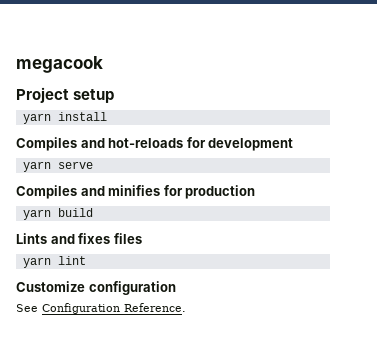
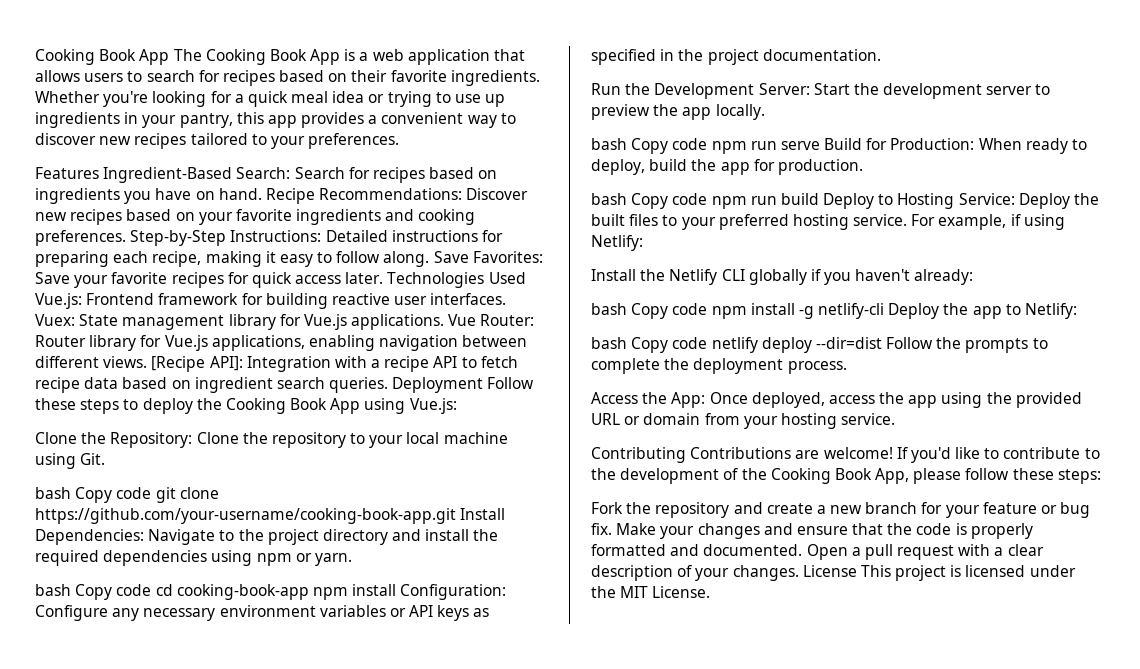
- megacook
- Project setup
- yarn install
- Compiles and hot-reloads for development
- yarn serve
- Compiles and minifies for production
- yarn build
- Lints and fixes files
- yarn lint
- Customize configuration
- See Configuration Reference.
+ Cooking Book App The Cooking Book App is a web application that allows users to search for recipes based on their favorite ingredients. Whether you're looking for a quick meal idea or trying to use up ingredients in your pantry, this app provides a convenient way to discover new recipes tailored to your preferences.
+ Features Ingredient-Based Search: Search for recipes based on ingredients you have on hand. Recipe Recommendations: Discover new recipes based on your favorite ingredients and cooking preferences. Step-by-Step Instructions: Detailed instructions for preparing each recipe, making it easy to follow along. Save Favorites: Save your favorite recipes for quick access later. Technologies Used Vue.js: Frontend framework for building reactive user interfaces. Vuex: State management library for Vue.js applications. Vue Router: Router library for Vue.js applications, enabling navigation between different views. [Recipe API]: Integration with a recipe API to fetch recipe data based on ingredient search queries. Deployment Follow these steps to deploy the Cooking Book App using Vue.js:
+ Clone the Repository: Clone the repository to your local machine using Git.
+ bash Copy code git clone https://github.com/your-username/cooking-book-app.git Install Dependencies: Navigate to the project directory and install the required dependencies using npm or yarn.
+ bash Copy code cd cooking-book-app npm install Configuration: Configure any necessary environment variables or API keys as specified in the project documentation.
+ Run the Development Server: Start the development server to preview the app locally.
+ bash Copy code npm run serve Build for Production: When ready to deploy, build the app for production.
+ bash Copy code npm run build Deploy to Hosting Service: Deploy the built files to your preferred hosting service. For example, if using Netlify:
+ Install the Netlify CLI globally if you haven't already:
+ bash Copy code npm install -g netlify-cli Deploy the app to Netlify:
+ bash Copy code netlify deploy --dir=dist Follow the prompts to complete the deployment process.
+ Access the App: Once deployed, access the app using the provided URL or domain from your hosting service.
+ Contributing Contributions are welcome! If you'd like to contribute to the development of the Cooking Book App, please follow these steps:
+ Fork the repository and create a new branch for your feature or bug fix. Make your changes and ensure that the code is properly formatted and documented. Open a pull request with a clear description of your changes. License This project is licensed under the MIT License.

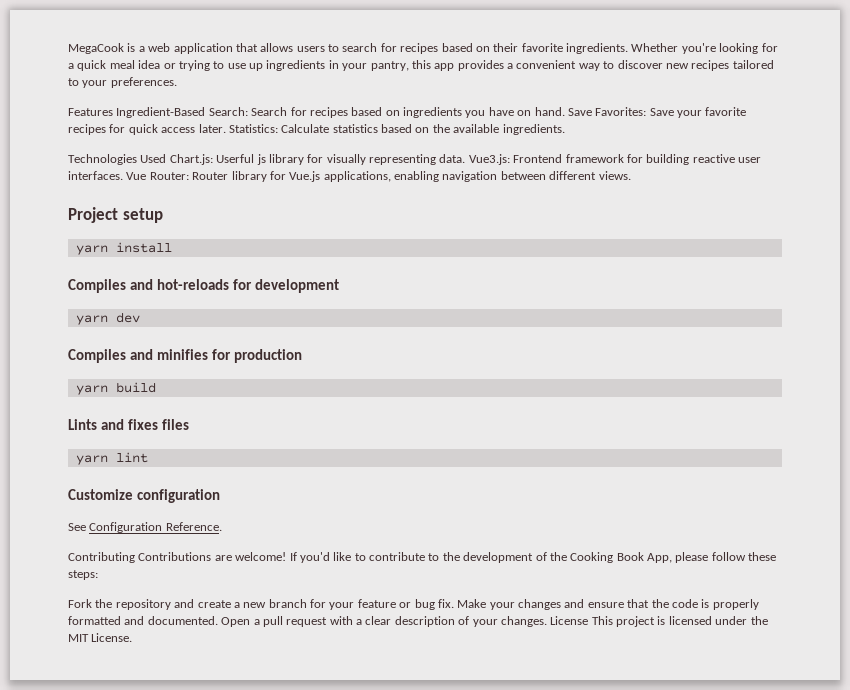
- Cooking Book App The Cooking Book App is a web application that allows users to search for recipes based on their favorite ingredients.
+ MegaCook is a web application that allows users to search for recipes based on their favorite ingredients.
- Recipe Recommendations: Discover new recipes based on your favorite ingredients and cooking preferences. Step-by-Step Instructions: Detailed instructions for preparing each recipe, making it easy to follow along.
- Technologies Used Vue.js: Frontend framework for building reactive user interfaces.
+ Statistics: Calculate statistics based on the available ingredients.
+ Technologies Used Chart.js: Userful js library for visually representing data. Vue3.js: Frontend framework for building reactive user interfaces.
- Vuex: State management library for Vue.js applications.
- Vue Router: Router library for Vue.js applications, enabling navigation between different views. [Recipe API]: Integration with a recipe API to fetch recipe data based on ingredient search queries. Deployment Follow these steps to deploy the Cooking Book App using Vue.js:
- Clone the Repository: Clone the repository to your local machine using Git.
- bash Copy code git clone https://github.com/your-username/cooking-book-app.git Install Dependencies: Navigate to the project directory and install the required dependencies using npm or yarn.
- bash Copy code cd cooking-book-app npm install Configuration: Configure any necessary environment variables or API keys as specified in the project documentation.
- Run the Development Server: Start the development server to preview the app locally.
- bash Copy code npm run serve Build for Production: When ready to deploy, build the app for production.
- bash Copy code npm run build Deploy to Hosting Service: Deploy the built files to your preferred hosting service. For example, if using Netlify:
- Install the Netlify CLI globally if you haven't already:
- bash Copy code npm install -g netlify-cli Deploy the app to Netlify:
- bash Copy code netlify deploy --dir=dist Follow the prompts to complete the deployment process.
- Access the App: Once deployed, access the app using the provided URL or domain from your hosting service.
+ Vue Router: Router library for Vue.js applications, enabling navigation between different views.
+ Project setup
+ yarn install
+ Compiles and hot-reloads for development
+ yarn dev
+ Compiles and minifies for production
+ yarn build
+ Lints and fixes files
+ yarn lint
+ Customize configuration
+ See Configuration Reference.

